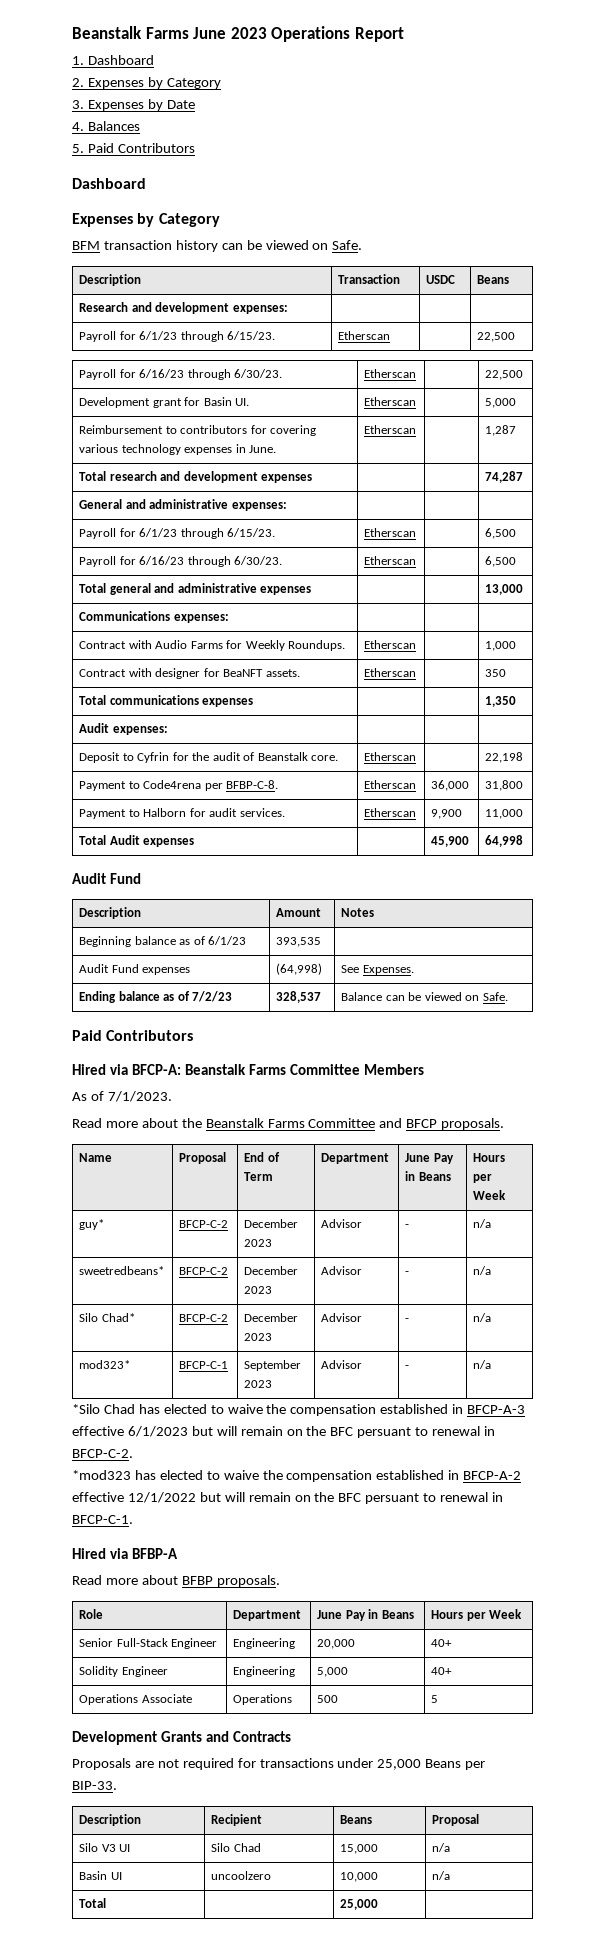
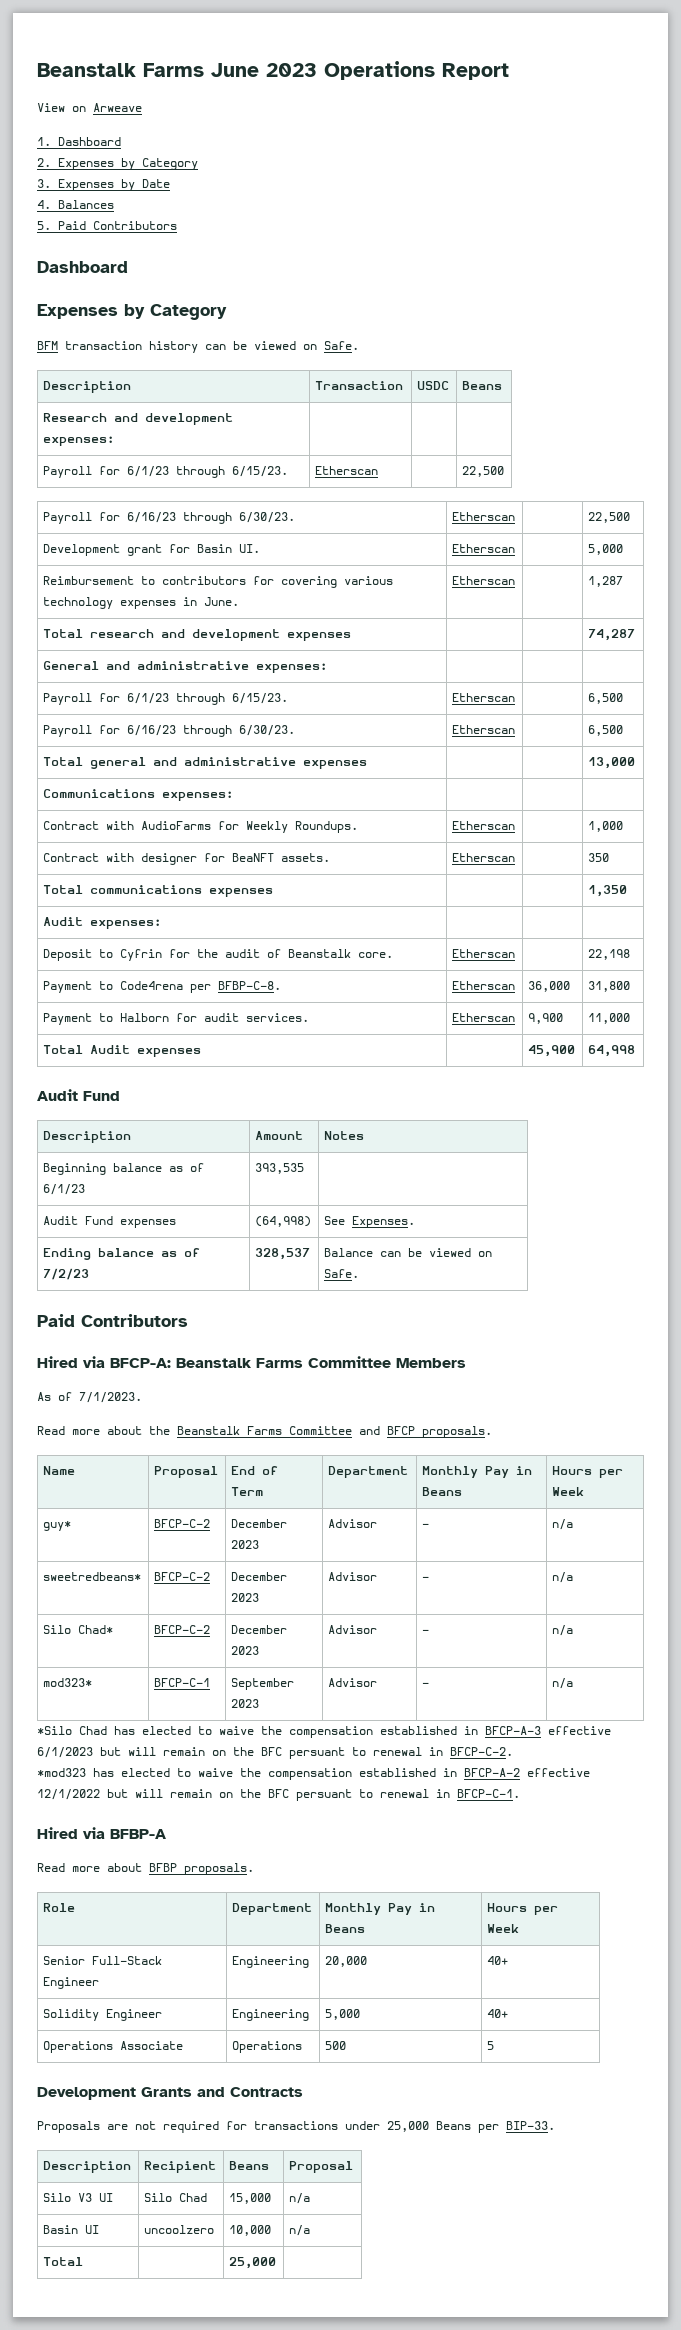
+ View on Arweave
- Contract with Audio Farms for Weekly Roundups. | Etherscan | | 1,000
+ Contract with AudioFarms for Weekly Roundups. | Etherscan | | 1,000
- Name | Proposal | End of Term | Department | June Pay in Beans | Hours per Week
+ Name | Proposal | End of Term | Department | Monthly Pay in Beans | Hours per Week
- Role | Department | June Pay in Beans | Hours per Week
+ Role | Department | Monthly Pay in Beans | Hours per Week

